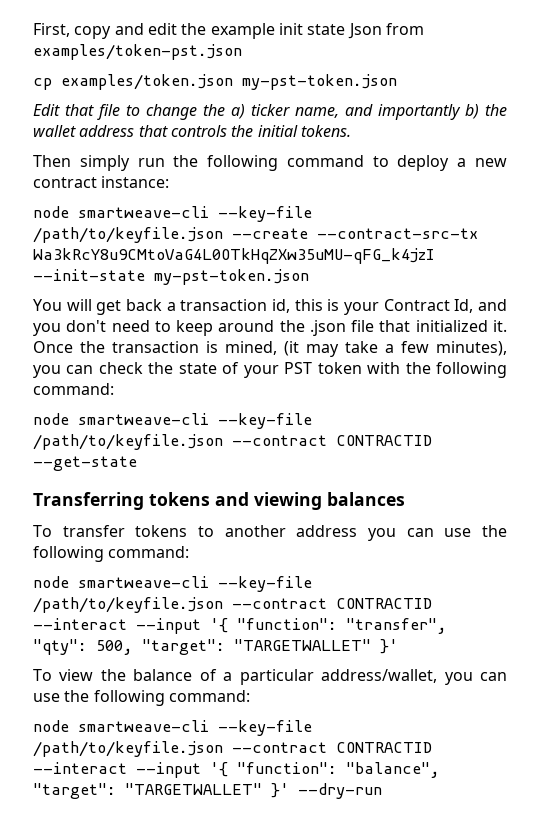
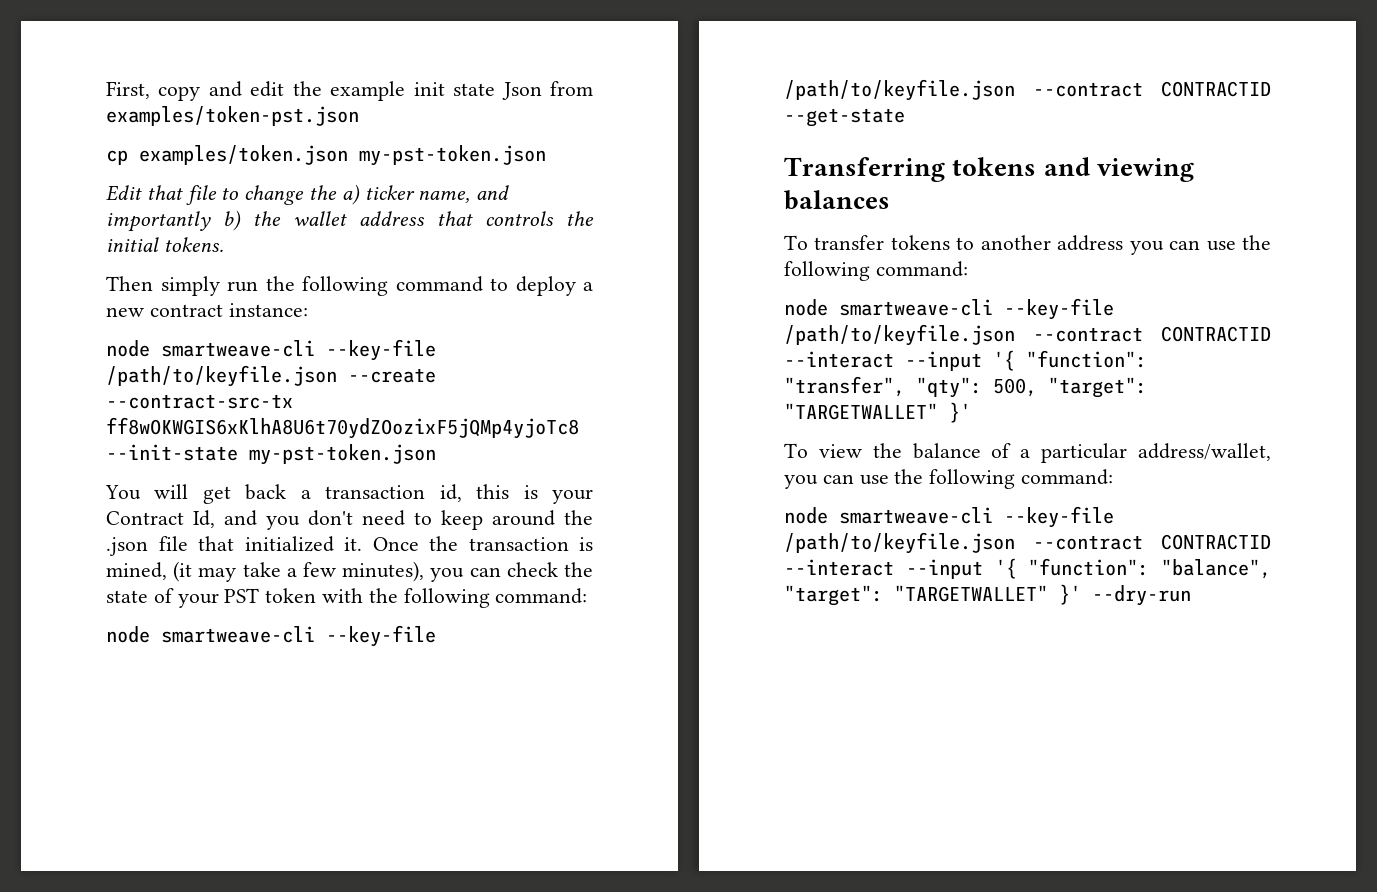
- node smartweave-cli --key-file /path/to/keyfile.json --create --contract-src-tx Wa3kRcY8u9CMtoVaG4L0OTkHqZXw35uMU-qFG_k4jzI --init-state my-pst-token.json
+ node smartweave-cli --key-file /path/to/keyfile.json --create --contract-src-tx ff8wOKWGIS6xKlhA8U6t70ydZOozixF5jQMp4yjoTc8 --init-state my-pst-token.json

